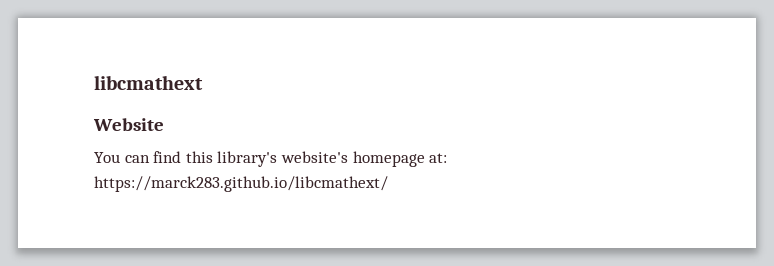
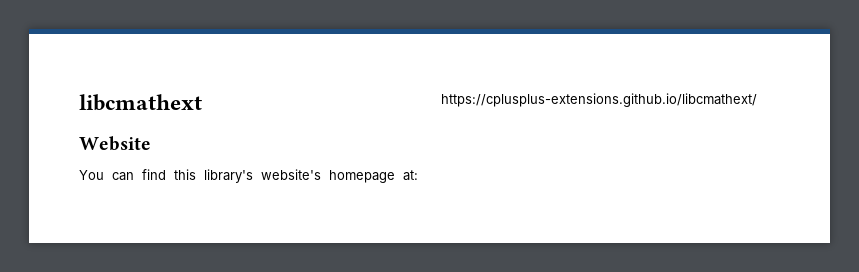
- You can find this library's website's homepage at: https://marck283.github.io/libcmathext/
+ You can find this library's website's homepage at: https://cplusplus-extensions.github.io/libcmathext/

